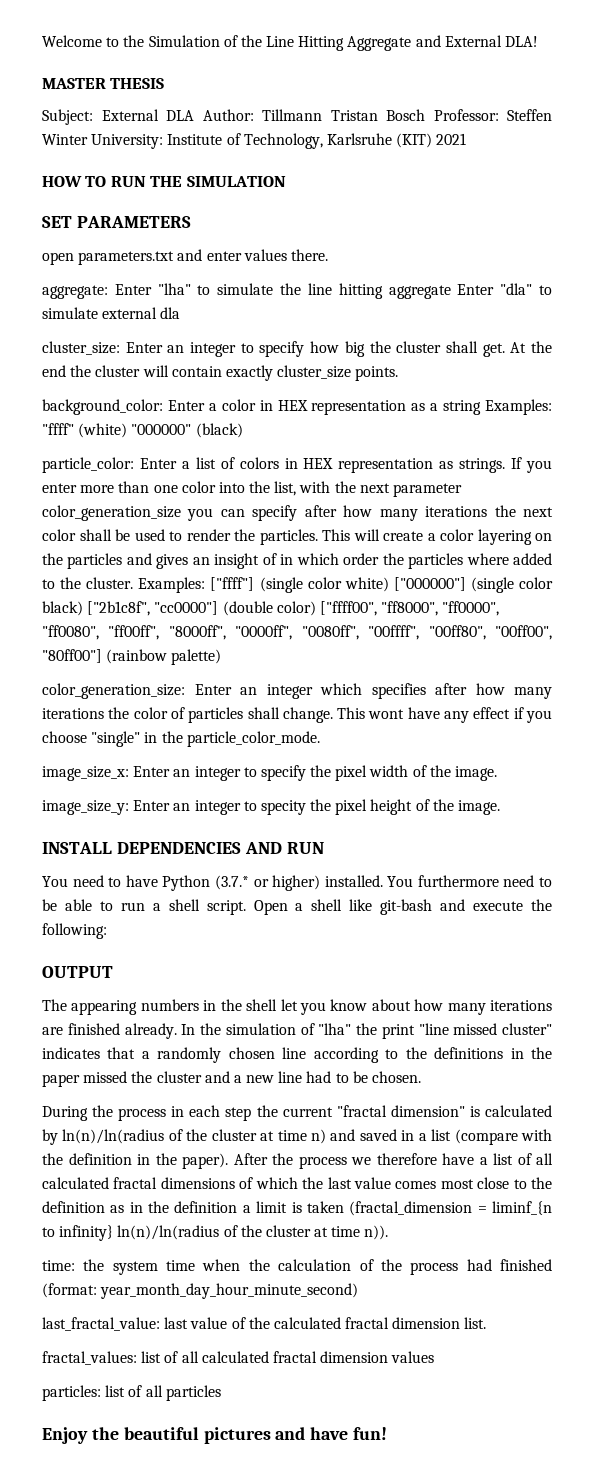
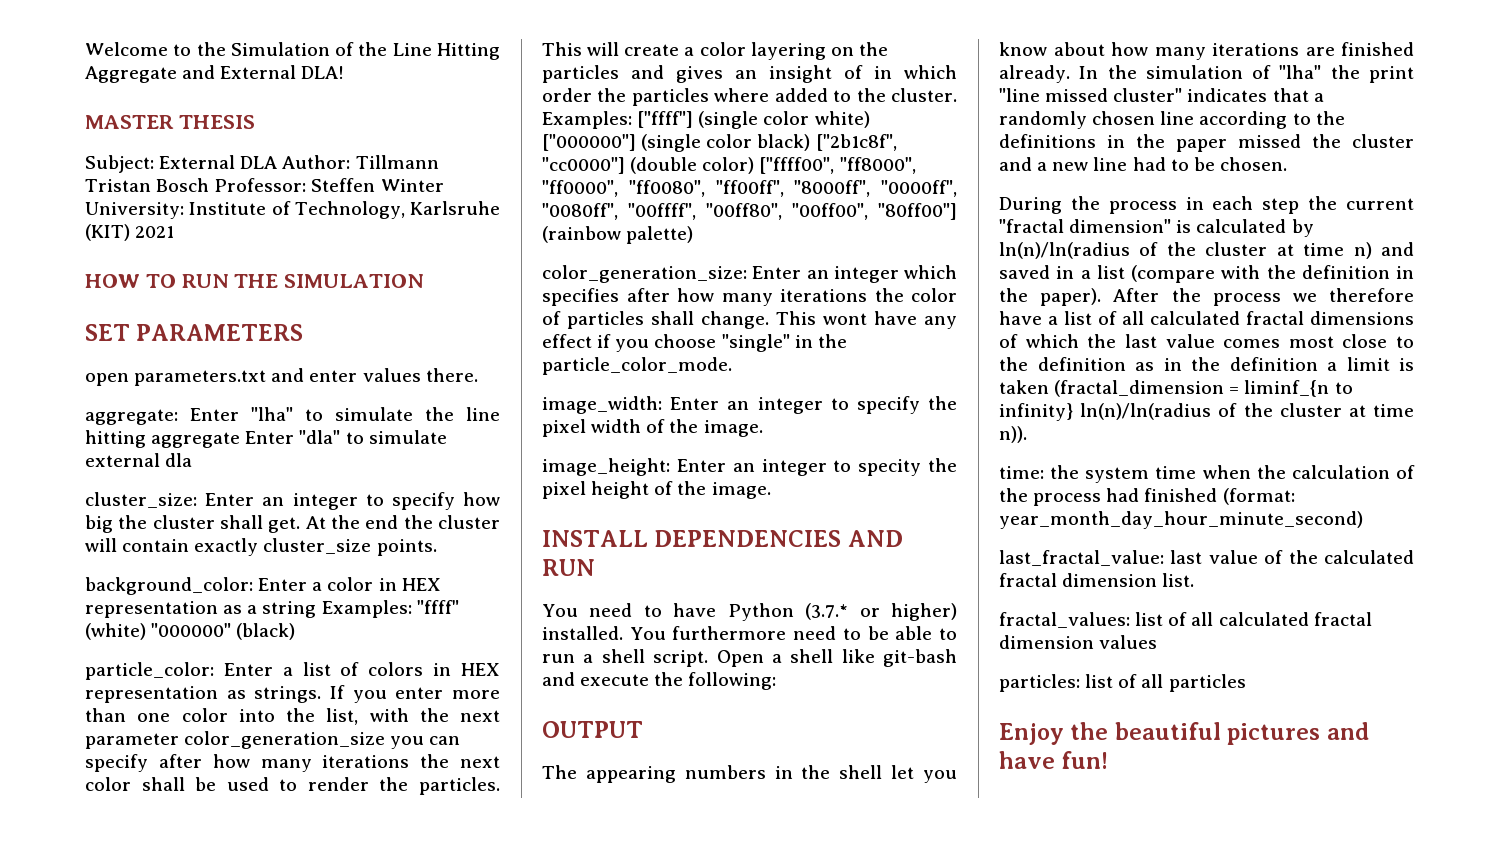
- image_size_x: Enter an integer to specify the pixel width of the image.
+ image_width: Enter an integer to specify the pixel width of the image.
- image_size_y: Enter an integer to specity the pixel height of the image.
+ image_height: Enter an integer to specity the pixel height of the image.

